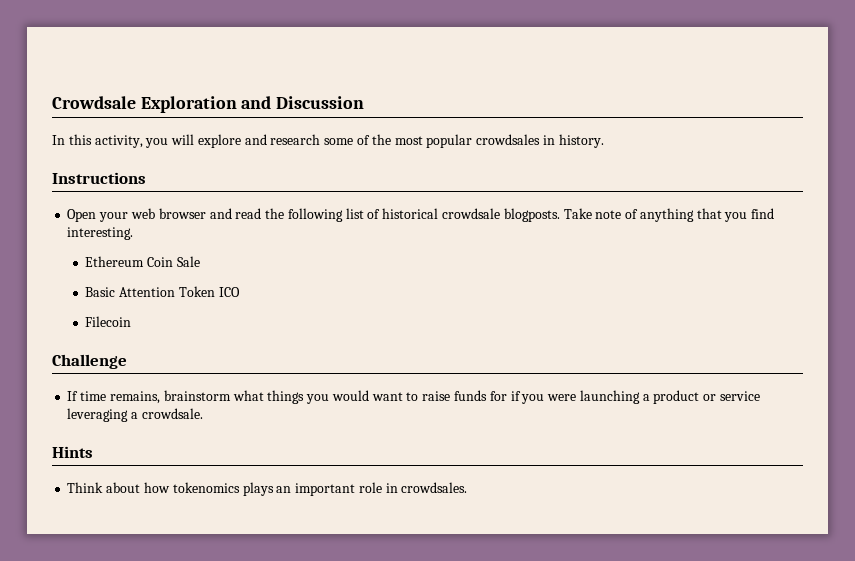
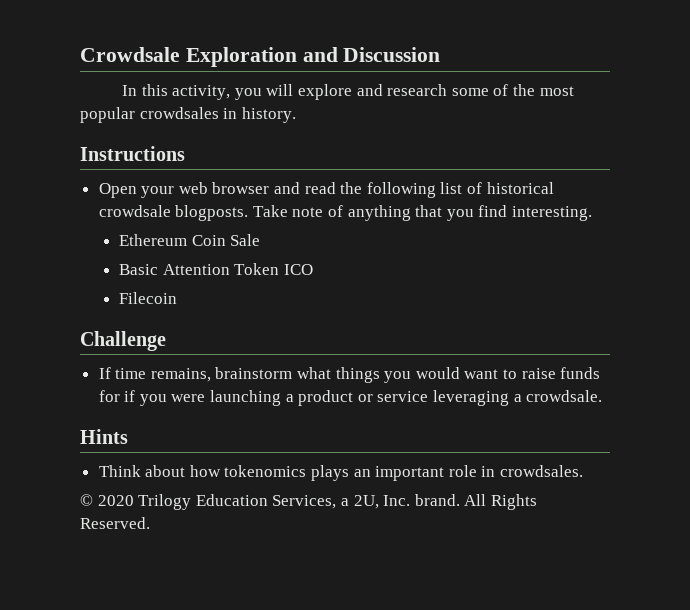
+ © 2020 Trilogy Education Services, a 2U, Inc. brand. All Rights Reserved.

